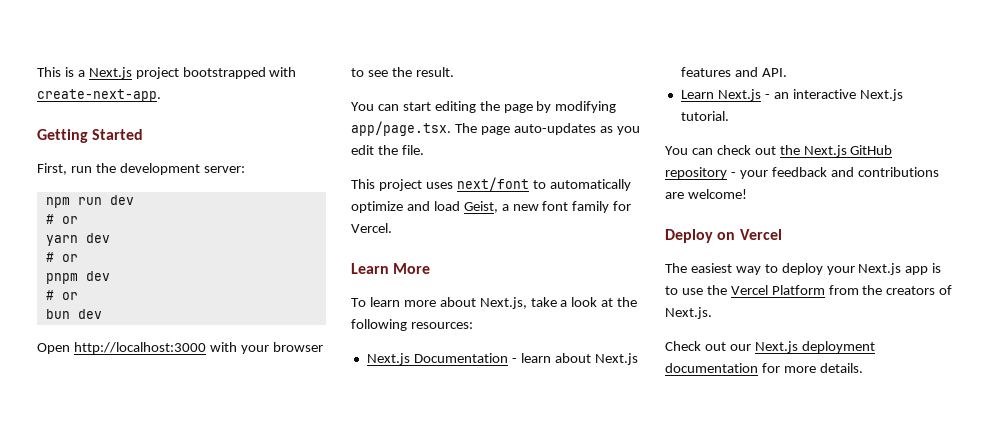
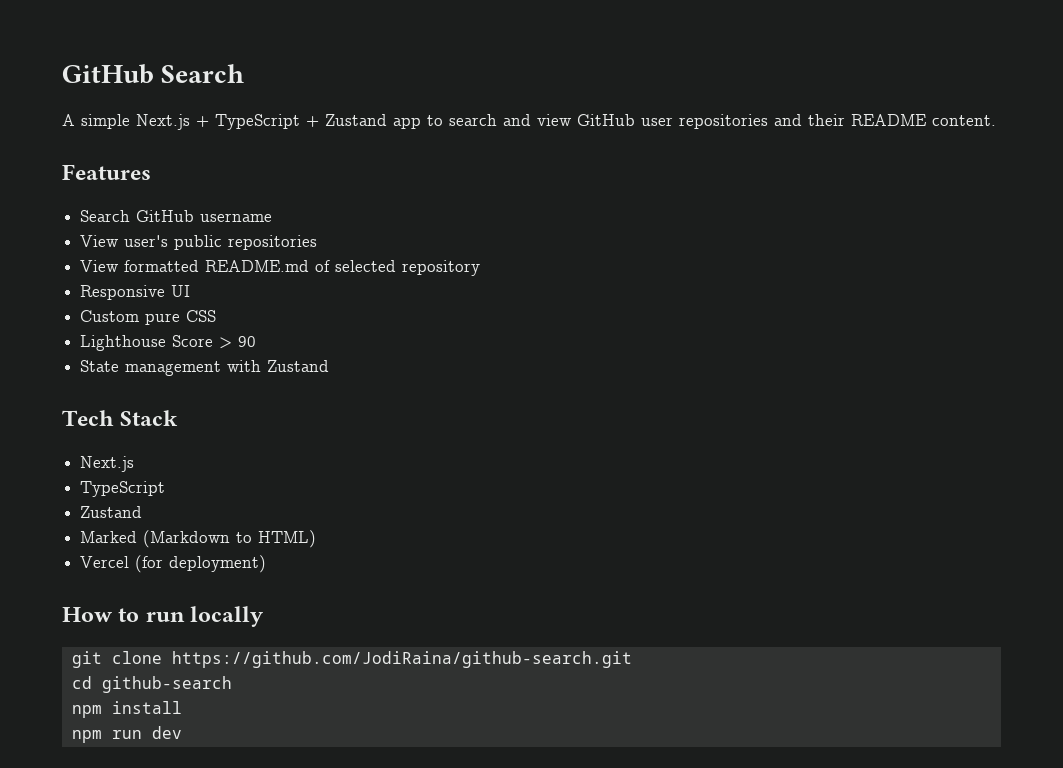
- This is a Next.js project bootstrapped with create-next-app.
- Getting Started
- First, run the development server:
+ GitHub Search
+ A simple Next.js + TypeScript + Zustand app to search and view GitHub user repositories and their README content.
+ Features
+ Search GitHub username
+ View user's public repositories
+ View formatted README.md of selected repository
+ Responsive UI
+ Custom pure CSS
+ Lighthouse Score > 90
+ State management with Zustand
+ Tech Stack
+ Next.js
+ TypeScript
+ Zustand
+ Marked (Markdown to HTML)
+ Vercel (for deployment)
+ How to run locally
+ git clone https://github.com/JodiRaina/github-search.git
+ cd github-search
+ npm install
  npm run dev
- # or
- yarn dev
- # or
- pnpm dev
- # or
- bun dev
- Open http://localhost:3000 with your browser to see the result.
- You can start editing the page by modifying app/page.tsx. The page auto-updates as you edit the file.
- This project uses next/font to automatically optimize and load Geist, a new font family for Vercel.
- Learn More
- To learn more about Next.js, take a look at the following resources:
- Next.js Documentation - learn about Next.js features and API.
- Learn Next.js - an interactive Next.js tutorial.
- You can check out the Next.js GitHub repository - your feedback and contributions are welcome!
- Deploy on Vercel
- The easiest way to deploy your Next.js app is to use the Vercel Platform from the creators of Next.js.
- Check out our Next.js deployment documentation for more details.

